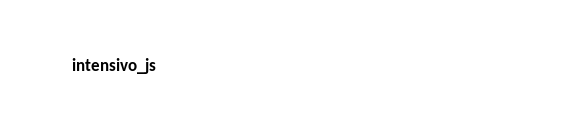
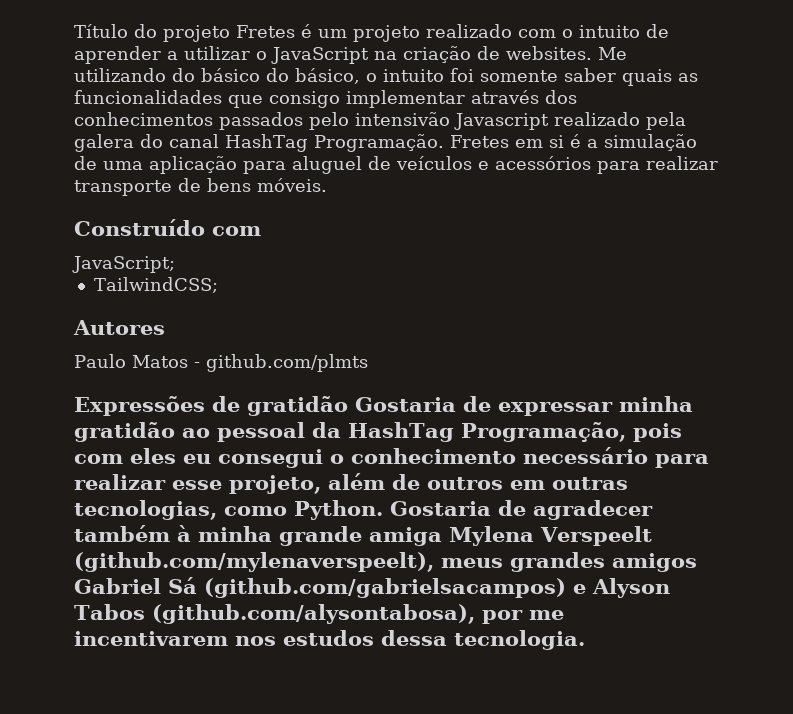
- intensivo_js
+ Título do projeto Fretes é um projeto realizado com o intuito de aprender a utilizar o JavaScript na criação de websites. Me utilizando do básico do básico, o intuito foi somente saber quais as funcionalidades que consigo implementar através dos conhecimentos passados pelo intensivão Javascript realizado pela galera do canal HashTag Programação. Fretes em si é a simulação de uma aplicação para aluguel de veículos e acessórios para realizar transporte de bens móveis.
+ Construído com
+ JavaScript;
+ TailwindCSS;
+ Autores
+ Paulo Matos - github.com/plmts
+ Expressões de gratidão Gostaria de expressar minha gratidão ao pessoal da HashTag Programação, pois com eles eu consegui o conhecimento necessário para realizar esse projeto, além de outros em outras tecnologias, como Python. Gostaria de agradecer também à minha grande amiga Mylena Verspeelt (github.com/mylenaverspeelt), meus grandes amigos Gabriel Sá (github.com/gabrielsacampos) e Alyson Tabos (github.com/alysontabosa), por me incentivarem nos estudos dessa tecnologia.

